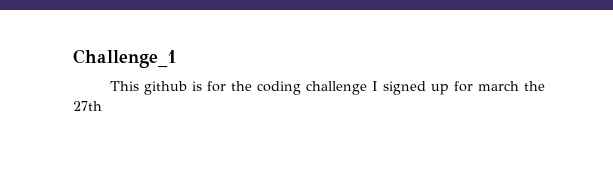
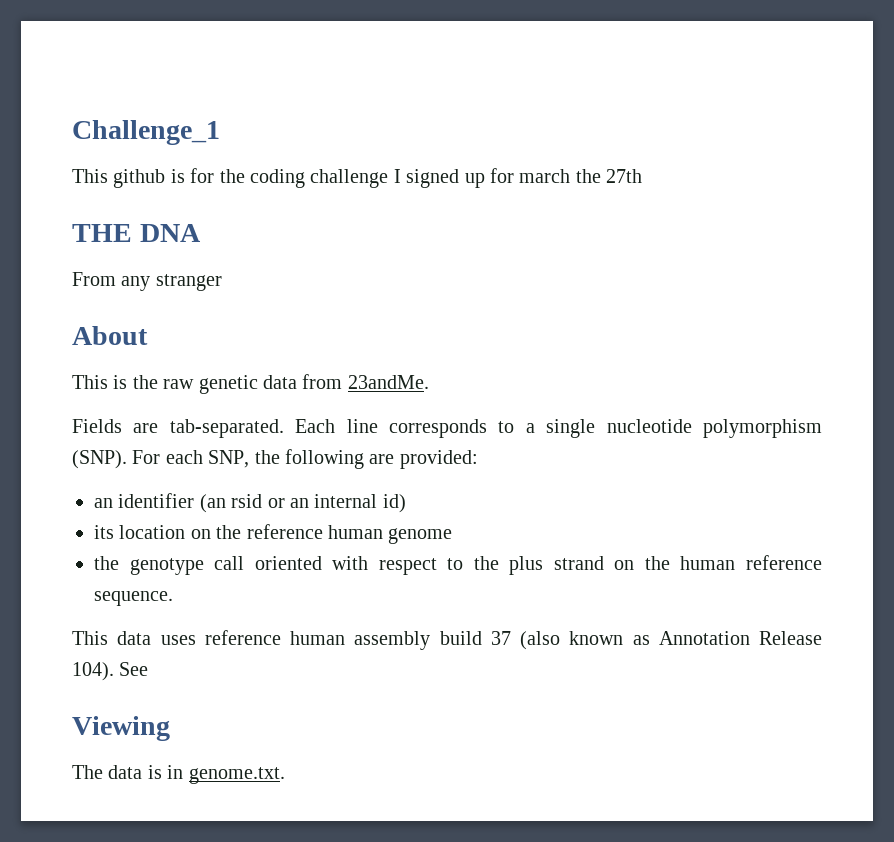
+ THE DNA
+ From any stranger
+ About
+ This is the raw genetic data from 23andMe.
+ Fields are tab-separated. Each line corresponds to a single nucleotide polymorphism (SNP). For each SNP, the following are provided:
+ an identifier (an rsid or an internal id)
+ its location on the reference human genome
+ the genotype call oriented with respect to the plus strand on the human reference sequence.
+ This data uses reference human assembly build 37 (also known as Annotation Release 104). See
+ Viewing
+ The data is in genome.txt.

